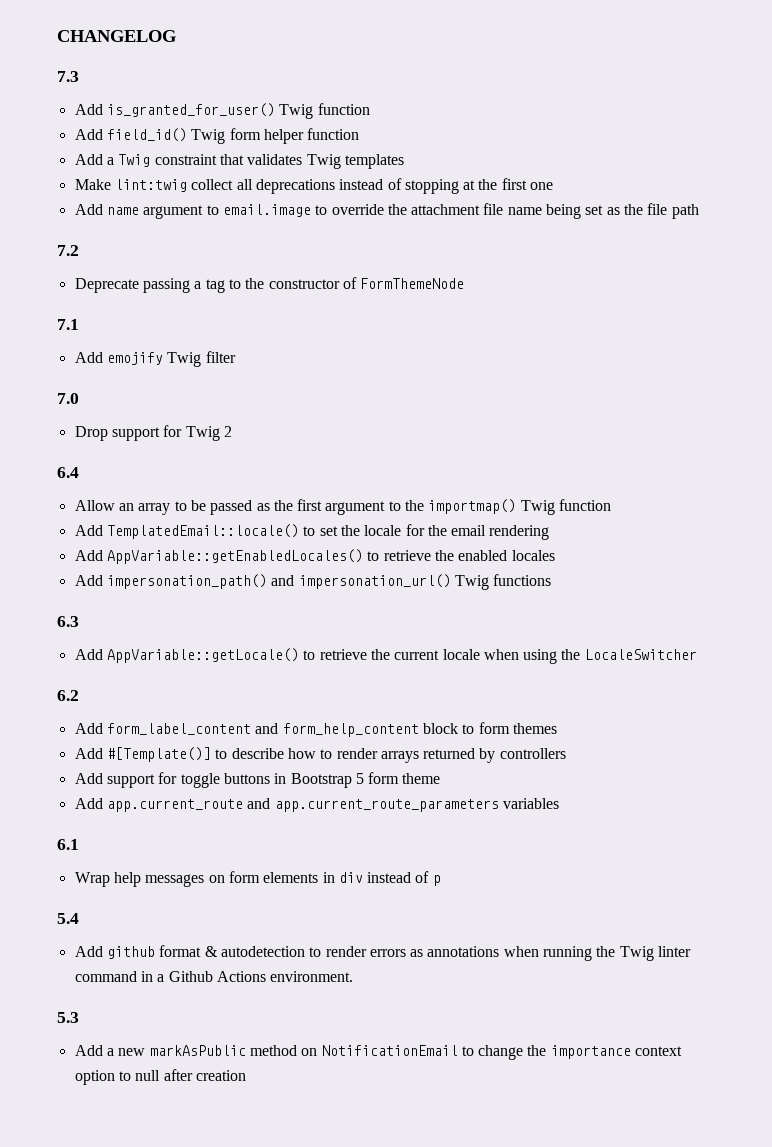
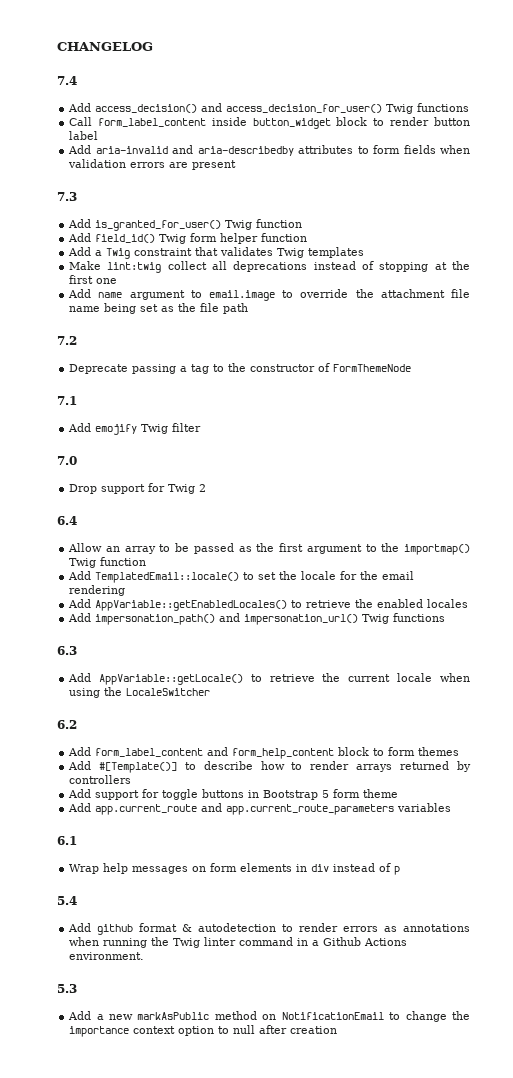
+ 7.4
+ Add access_decision() and access_decision_for_user() Twig functions
+ Call form_label_content inside button_widget block to render button label
+ Add aria-invalid and aria-describedby attributes to form fields when validation errors are present

